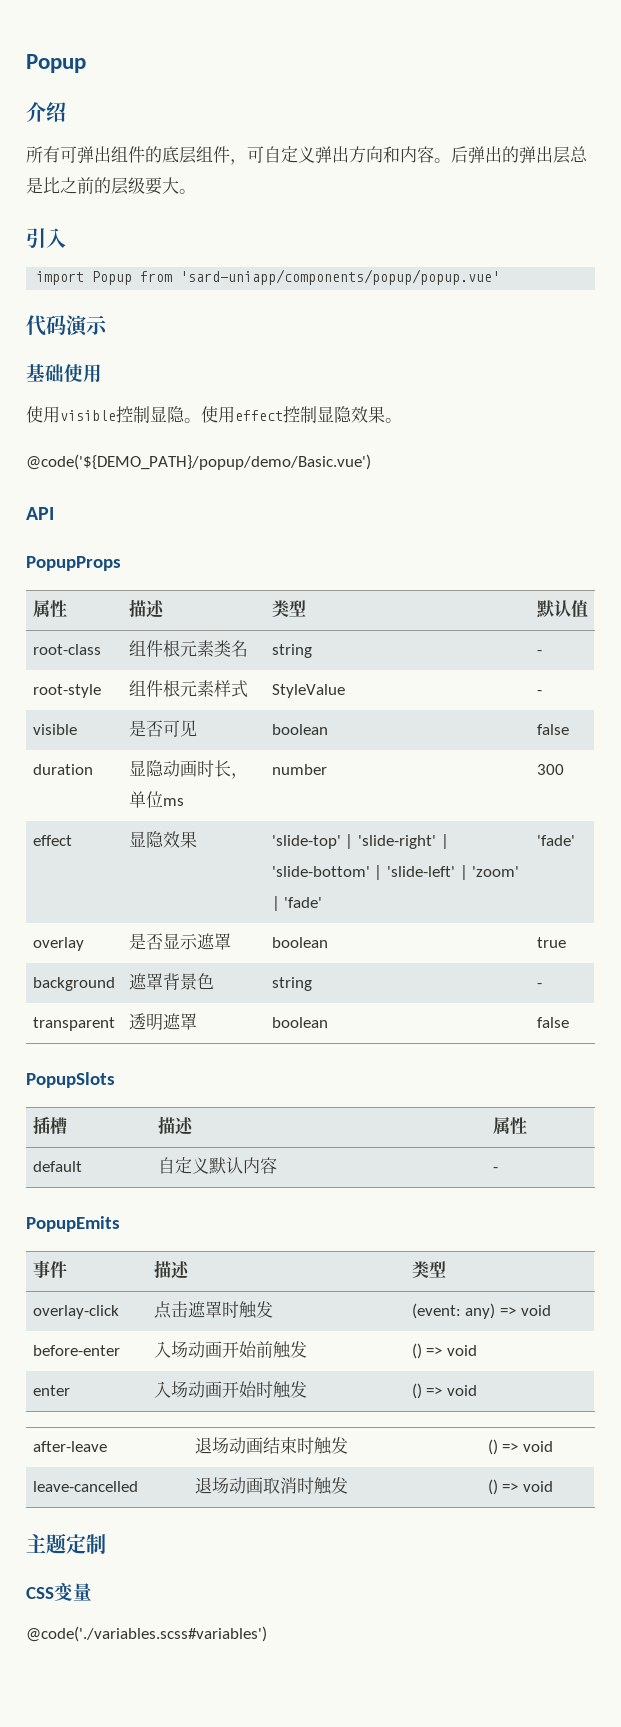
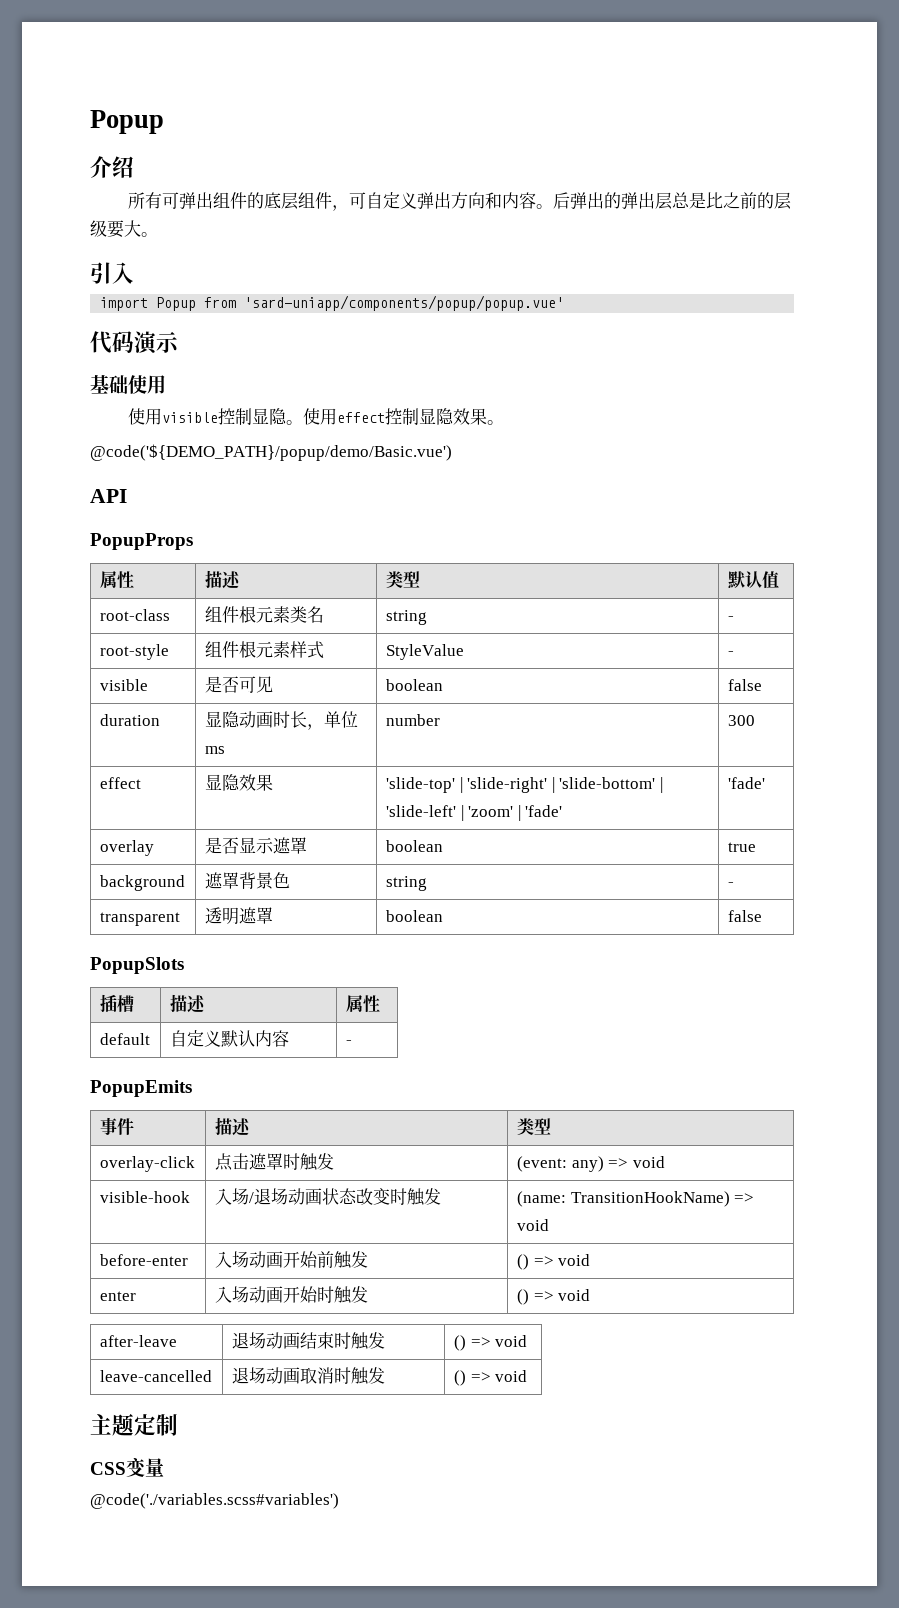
+ visible-hook | 入场/退场动画状态改变时触发 | (name: TransitionHookName) => void

